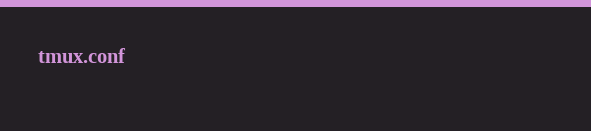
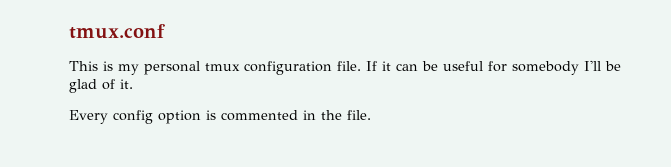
+ This is my personal tmux configuration file. If it can be useful for somebody I'll be glad of it.
+ Every config option is commented in the file.

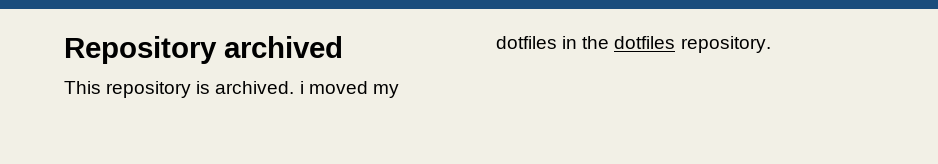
- tmux.conf
+ Repository archived
- This is my personal tmux configuration file. If it can be useful for somebody I'll be glad of it.
- Every config option is commented in the file.
+ This repository is archived. i moved my dotfiles in the dotfiles repository.

